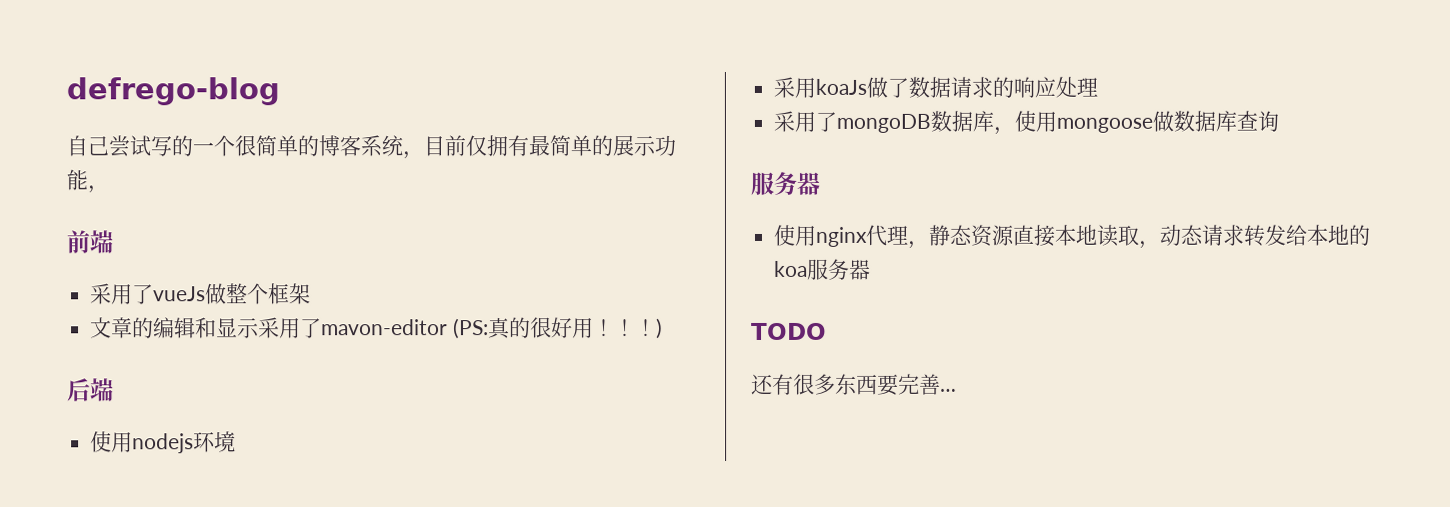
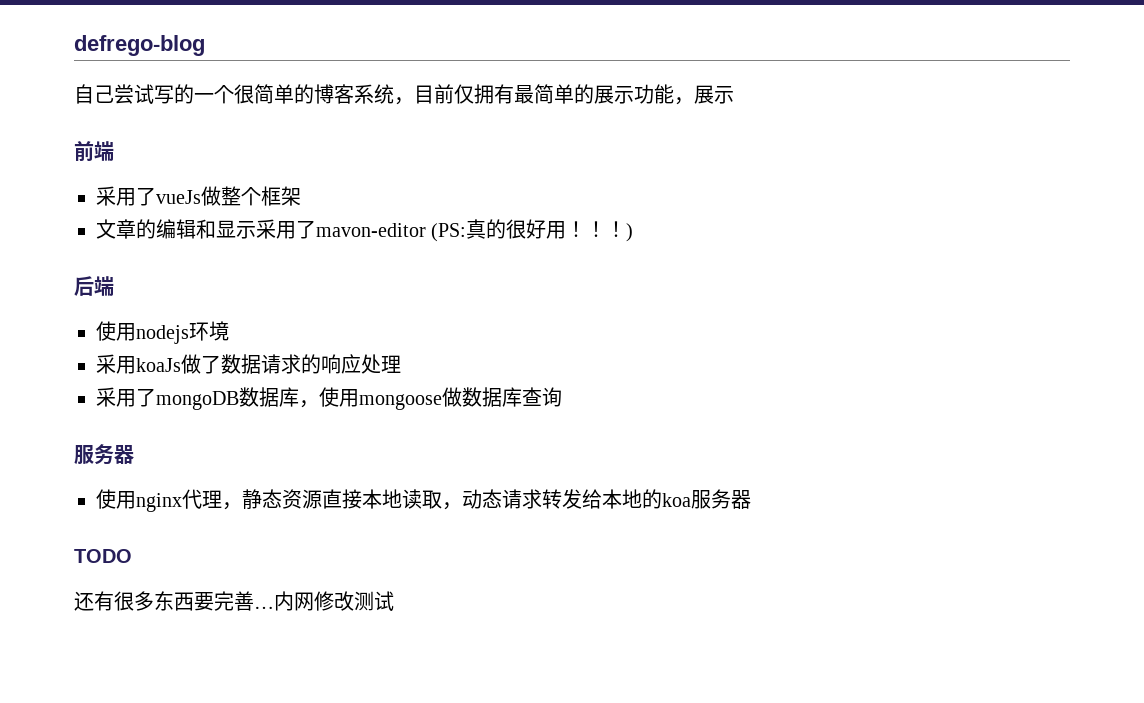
- 自己尝试写的一个很简单的博客系统，目前仅拥有最简单的展示功能，
+ 自己尝试写的一个很简单的博客系统，目前仅拥有最简单的展示功能，展示
+ 内网修改测试

